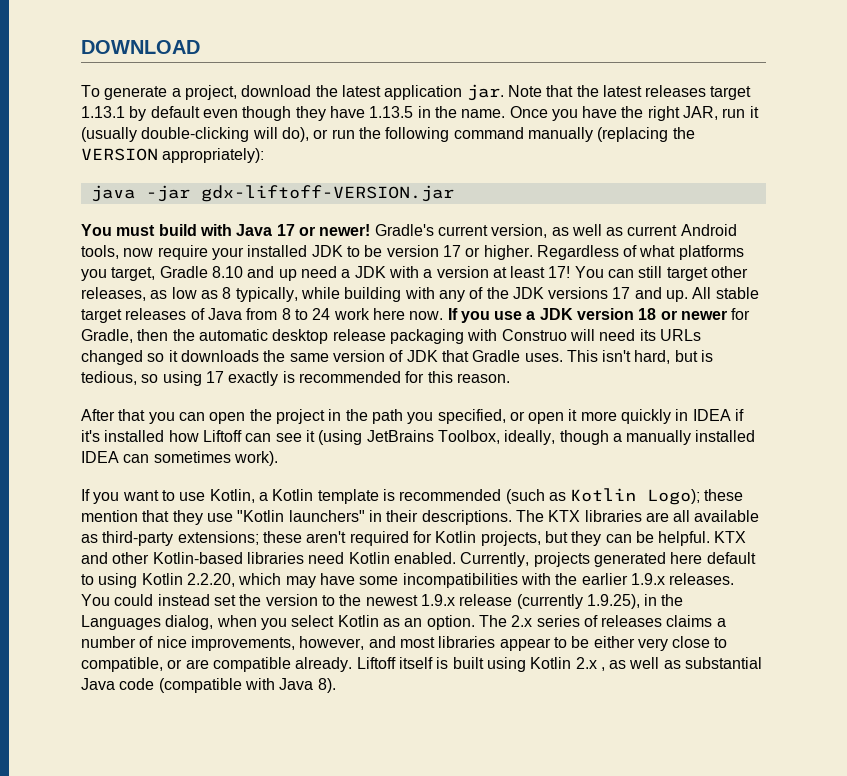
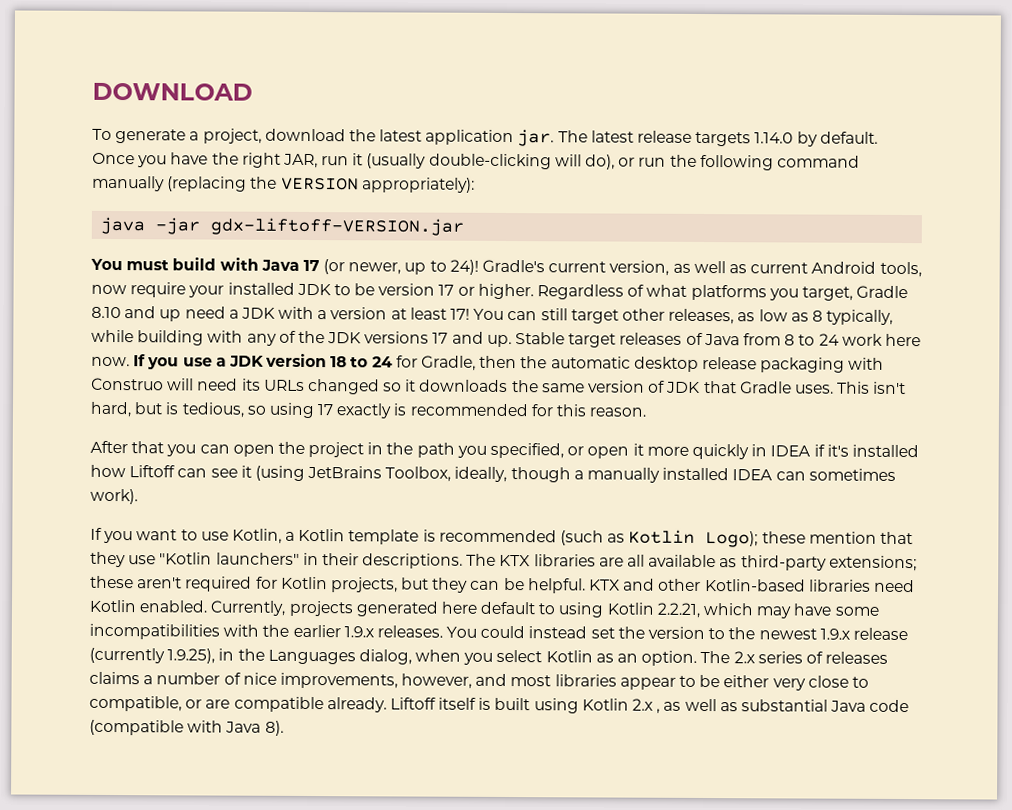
- Note that the latest releases target 1.13.1 by default even though they have 1.13.5 in the name.
+ The latest release targets 1.14.0 by default.
- You must build with Java 17 or newer!
+ You must build with Java 17 (or newer, up to 24)!
- All stable target releases of Java from 8 to 24 work here now.
+ Stable target releases of Java from 8 to 24 work here now.
- If you use a JDK version 18 or newer for Gradle, then the automatic desktop release packaging with Construo will need its URLs changed so it downloads the same version of JDK that Gradle uses.
+ If you use a JDK version 18 to 24 for Gradle, then the automatic desktop release packaging with Construo will need its URLs changed so it downloads the same version of JDK that Gradle uses.
- Currently, projects generated here default to using Kotlin 2.2.20, which may have some incompatibilities with the earlier 1.9.x releases.
+ Currently, projects generated here default to using Kotlin 2.2.21, which may have some incompatibilities with the earlier 1.9.x releases.

